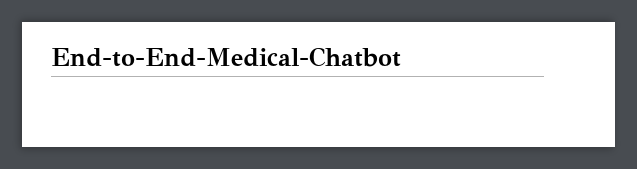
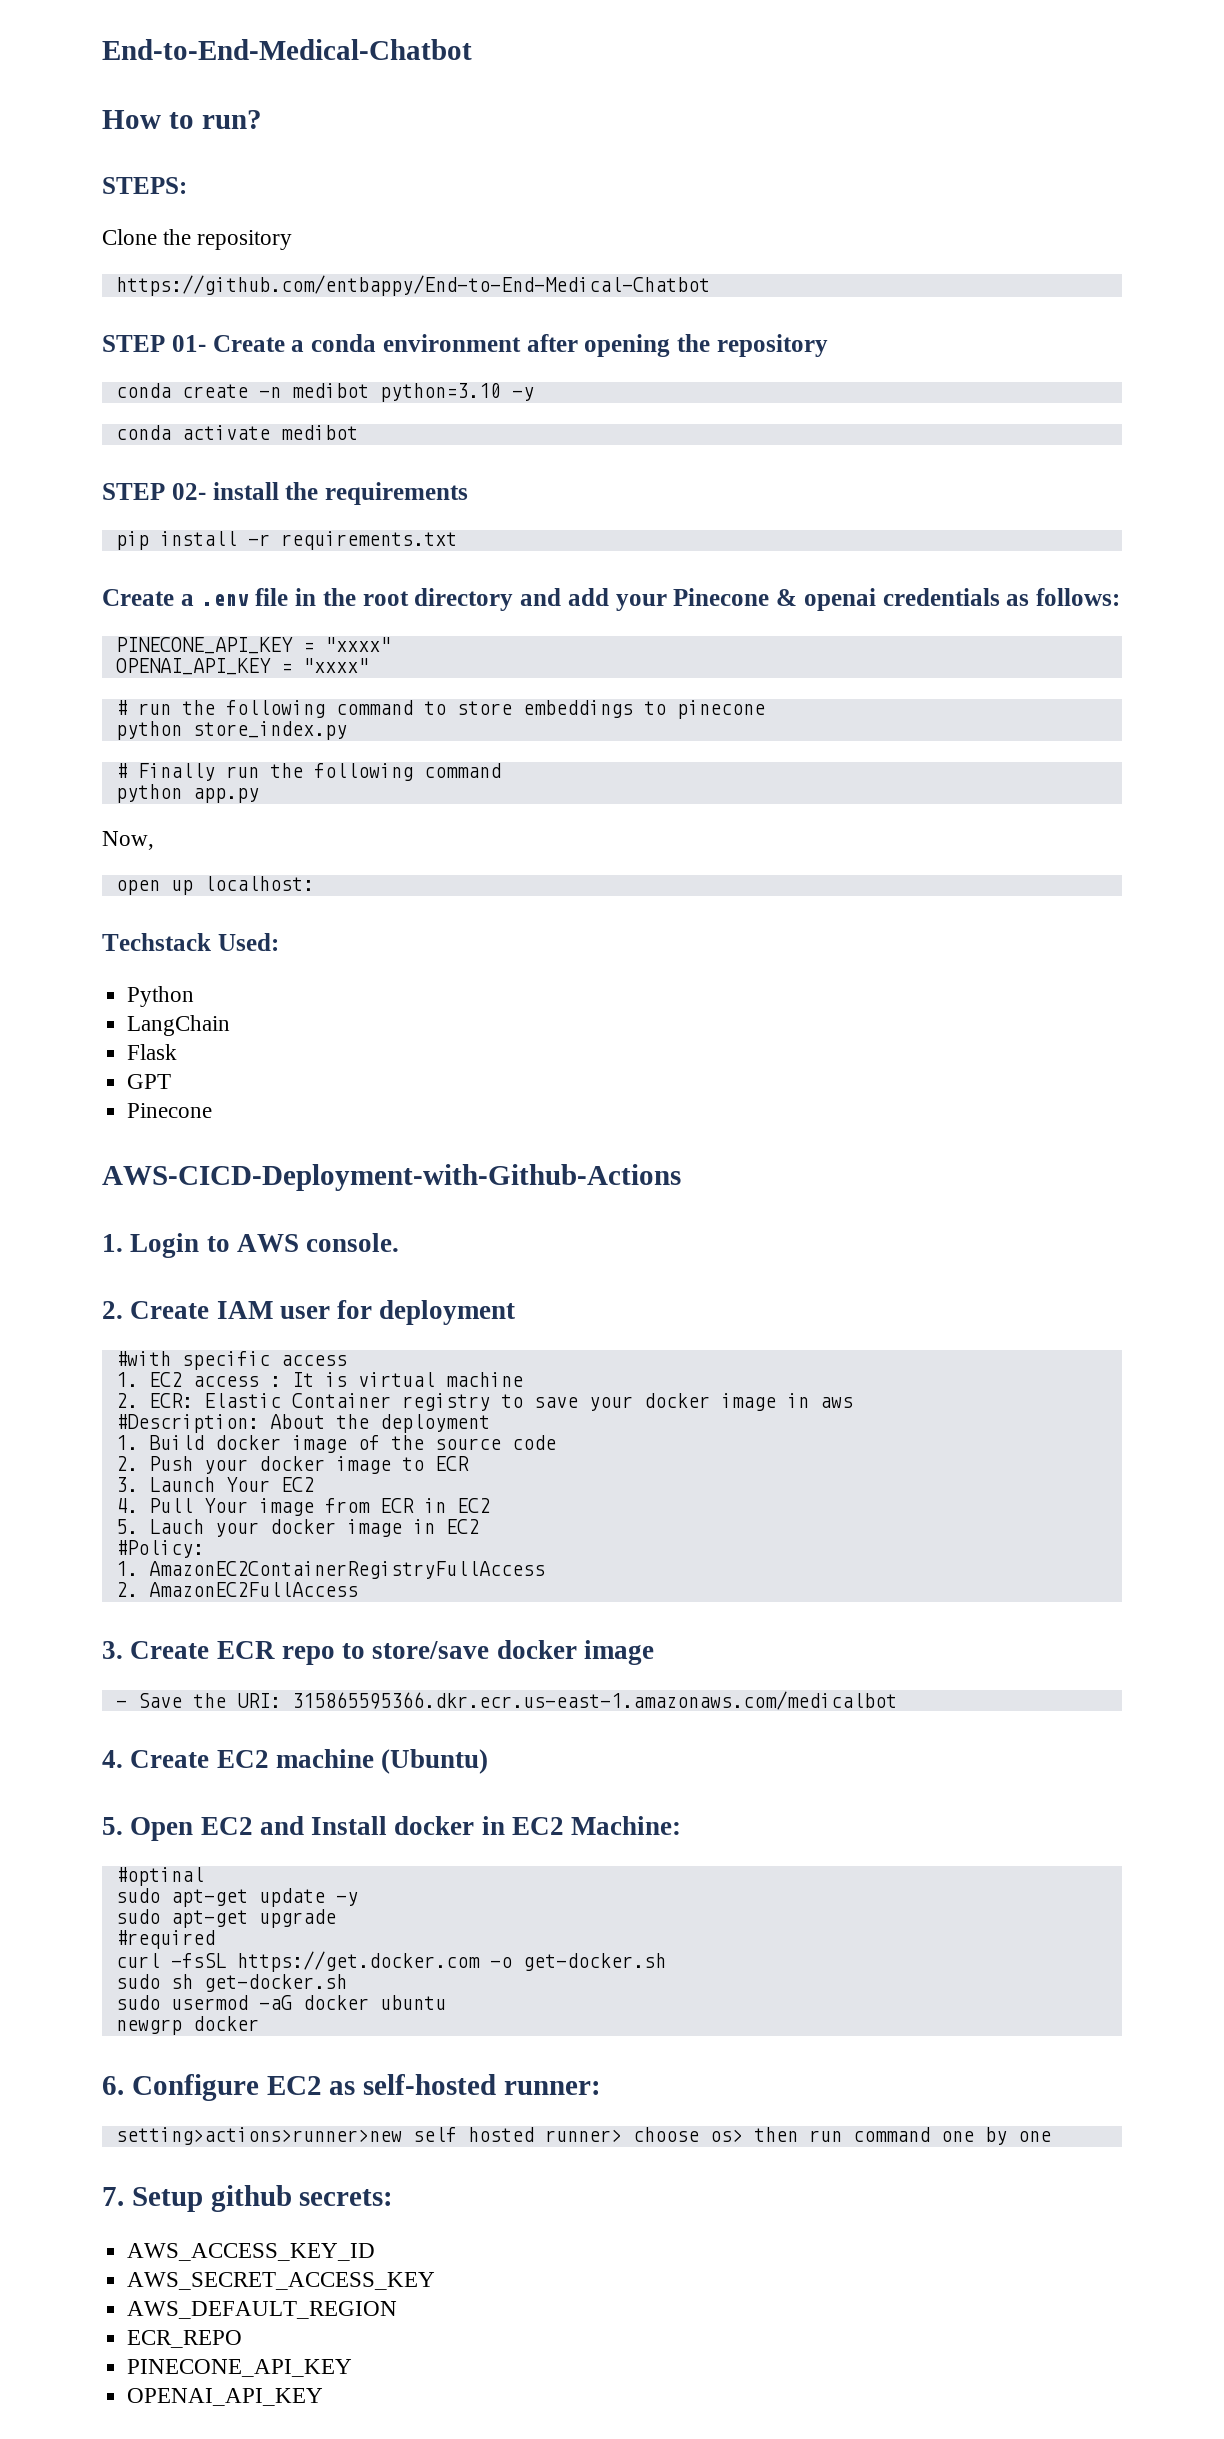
+ How to run?
+ STEPS:
+ Clone the repository
+ https://github.com/entbappy/End-to-End-Medical-Chatbot
+ STEP 01- Create a conda environment after opening the repository
+ conda create -n medibot python=3.10 -y
+ conda activate medibot
+ STEP 02- install the requirements
+ pip install -r requirements.txt
+ Create a .env file in the root directory and add your Pinecone & openai credentials as follows:
+ PINECONE_API_KEY = "xxxx"
+ OPENAI_API_KEY = "xxxx"
+ # run the following command to store embeddings to pinecone
+ python store_index.py
+ # Finally run the following command
+ python app.py
+ Now,
+ open up localhost:
+ Techstack Used:
+ Python
+ LangChain
+ Flask
+ GPT
+ Pinecone
+ AWS-CICD-Deployment-with-Github-Actions
+ 1. Login to AWS console.
+ 2. Create IAM user for deployment
+ #with specific access
+ 1. EC2 access : It is virtual machine
+ 2. ECR: Elastic Container registry to save your docker image in aws
+ #Description: About the deployment
+ 1. Build docker image of the source code
+ 2. Push your docker image to ECR
+ 3. Launch Your EC2
+ 4. Pull Your image from ECR in EC2
+ 5. Lauch your docker image in EC2
+ #Policy:
+ 1. AmazonEC2ContainerRegistryFullAccess
+ 2. AmazonEC2FullAccess
+ 3. Create ECR repo to store/save docker image
+ - Save the URI: 315865595366.dkr.ecr.us-east-1.amazonaws.com/medicalbot
+ 4. Create EC2 machine (Ubuntu)
+ 5. Open EC2 and Install docker in EC2 Machine:
+ #optinal
+ sudo apt-get update -y
+ sudo apt-get upgrade
+ #required
+ curl -fsSL https://get.docker.com -o get-docker.sh
+ sudo sh get-docker.sh
+ sudo usermod -aG docker ubuntu
+ newgrp docker
+ 6. Configure EC2 as self-hosted runner:
+ setting>actions>runner>new self hosted runner> choose os> then run command one by one
+ 7. Setup github secrets:
+ AWS_ACCESS_KEY_ID
+ AWS_SECRET_ACCESS_KEY
+ AWS_DEFAULT_REGION
+ ECR_REPO
+ PINECONE_API_KEY
+ OPENAI_API_KEY

